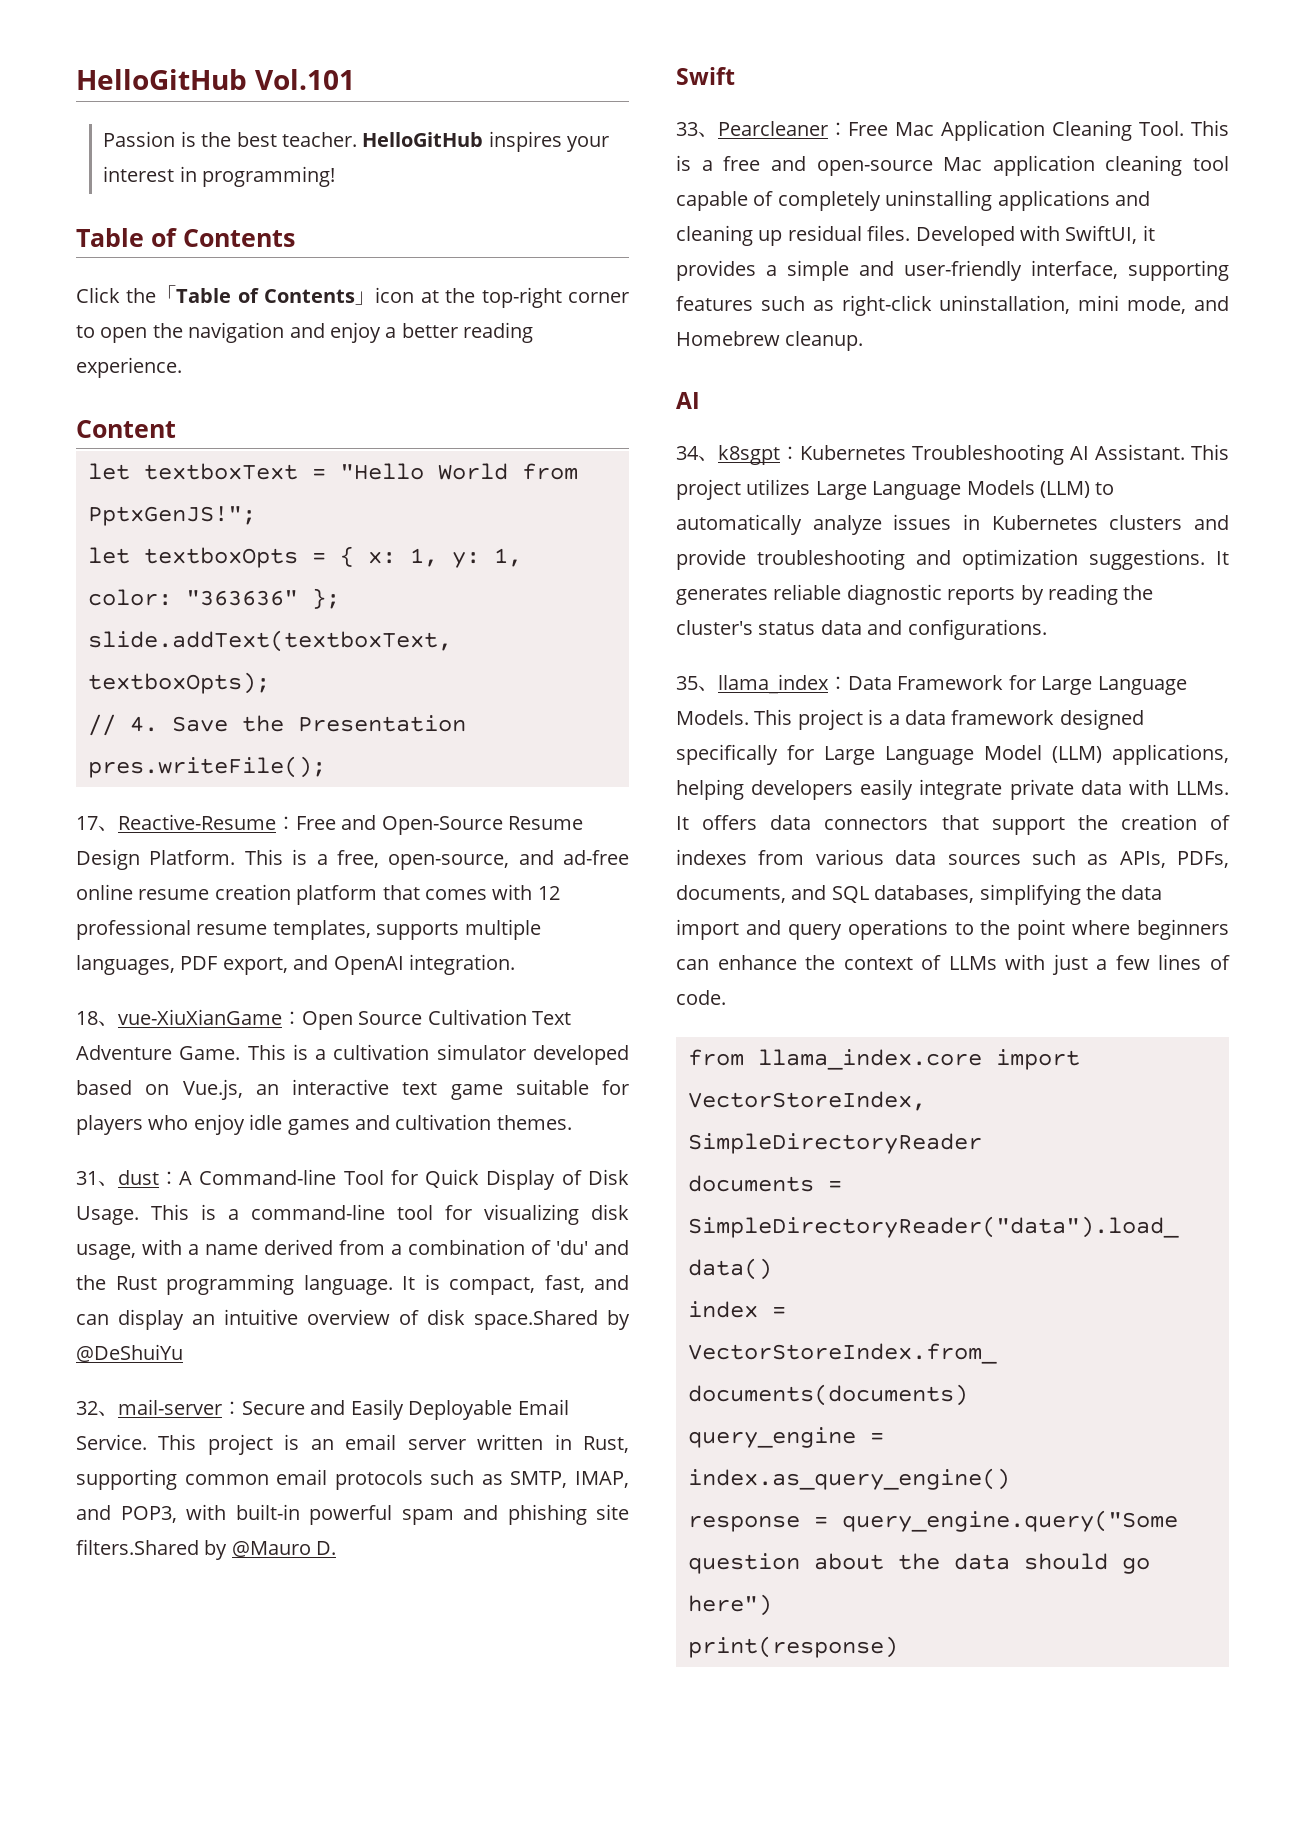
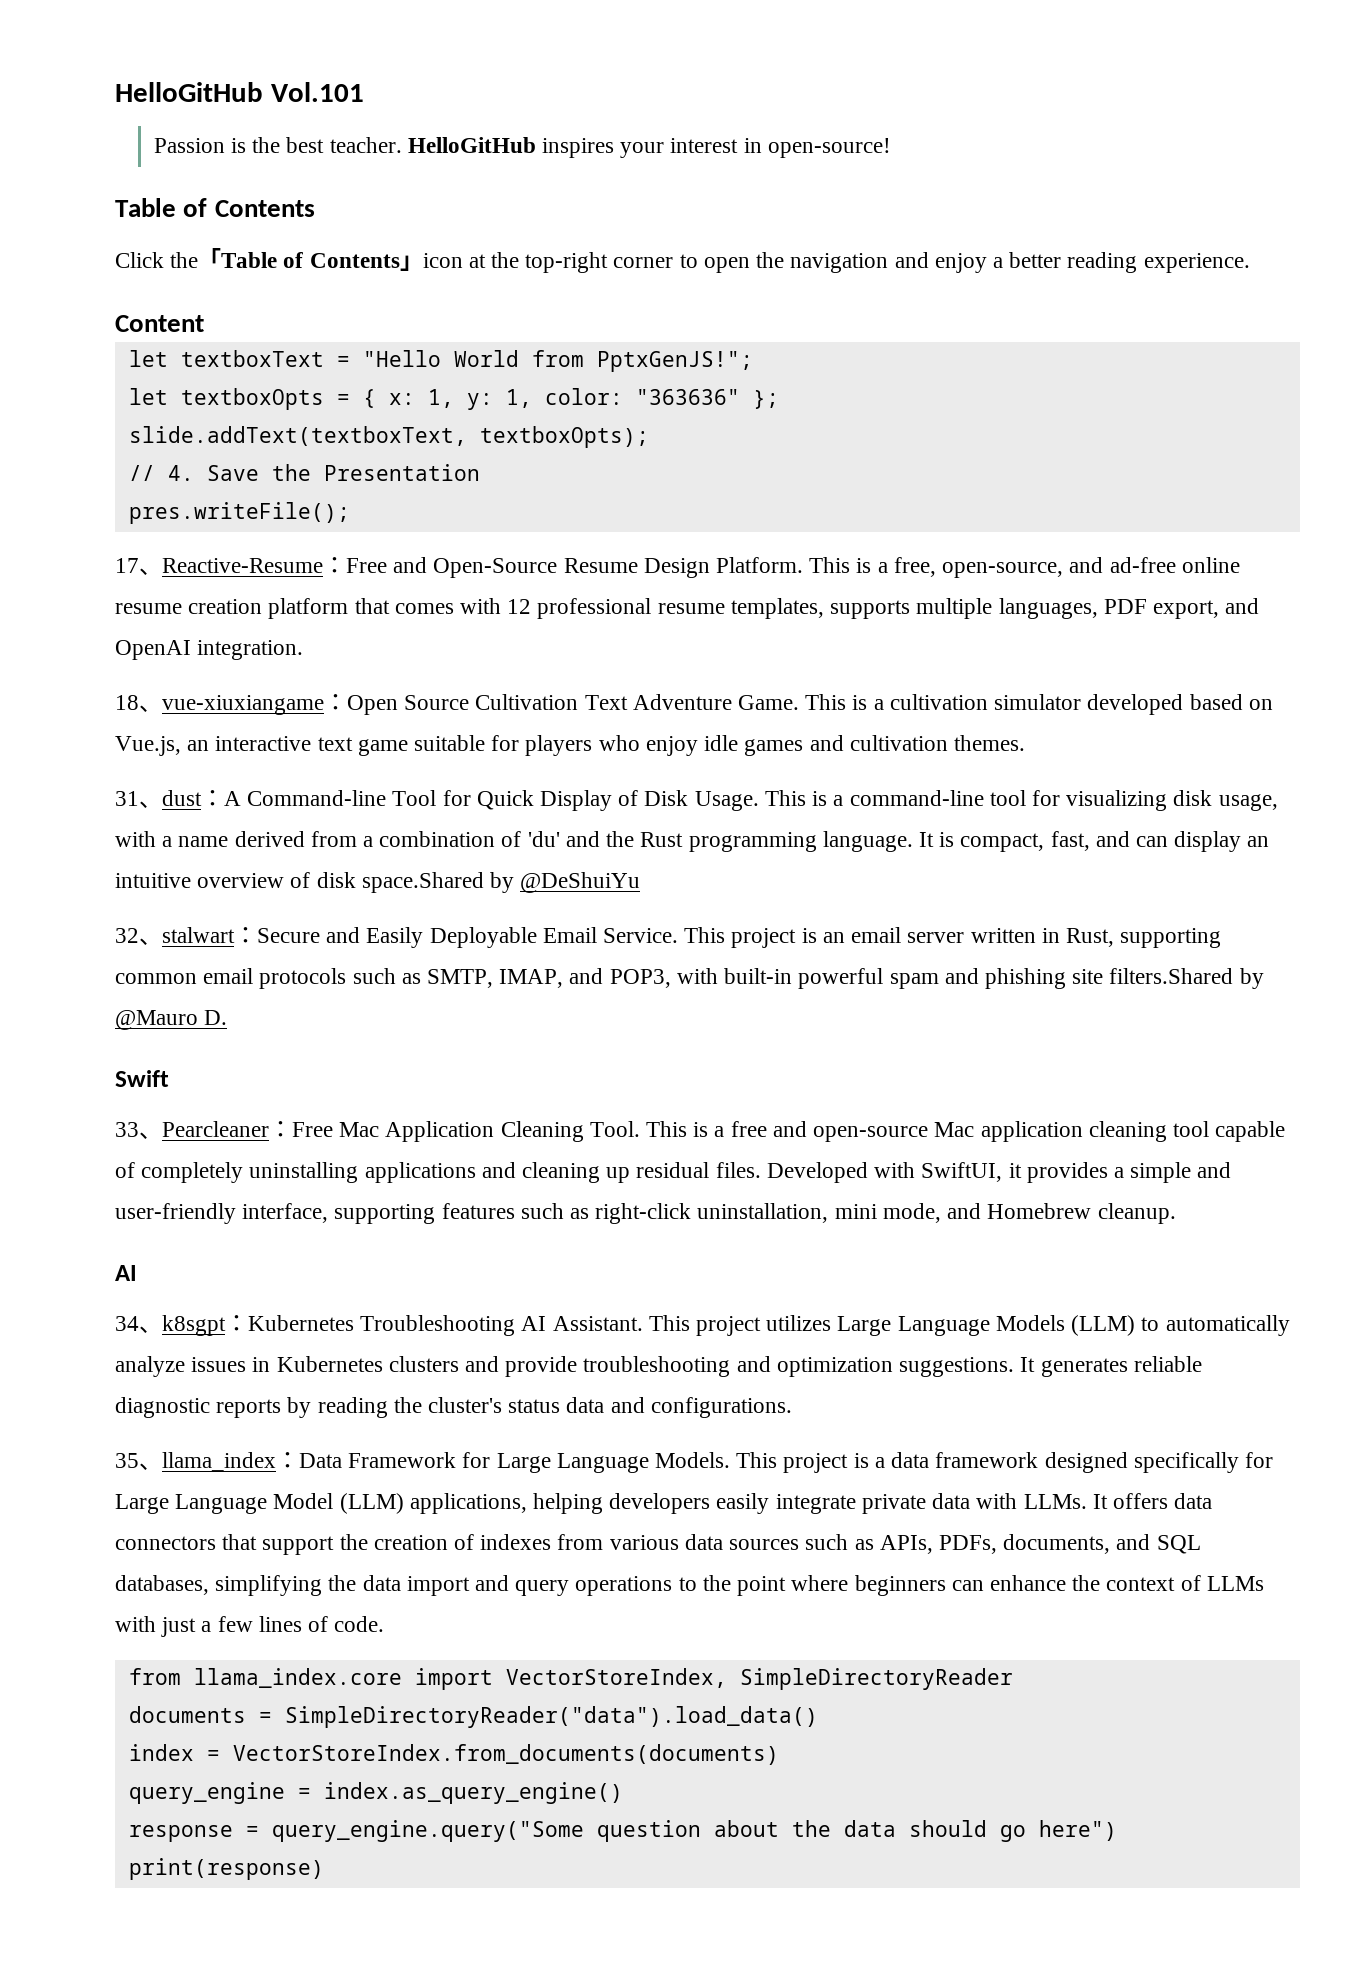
- HelloGitHub inspires your interest in programming!
+ HelloGitHub inspires your interest in open-source!
- 18、vue-XiuXianGame：Open Source Cultivation Text Adventure Game.
+ 18、vue-xiuxiangame：Open Source Cultivation Text Adventure Game.
- 32、mail-server：Secure and Easily Deployable Email Service.
+ 32、stalwart：Secure and Easily Deployable Email Service.

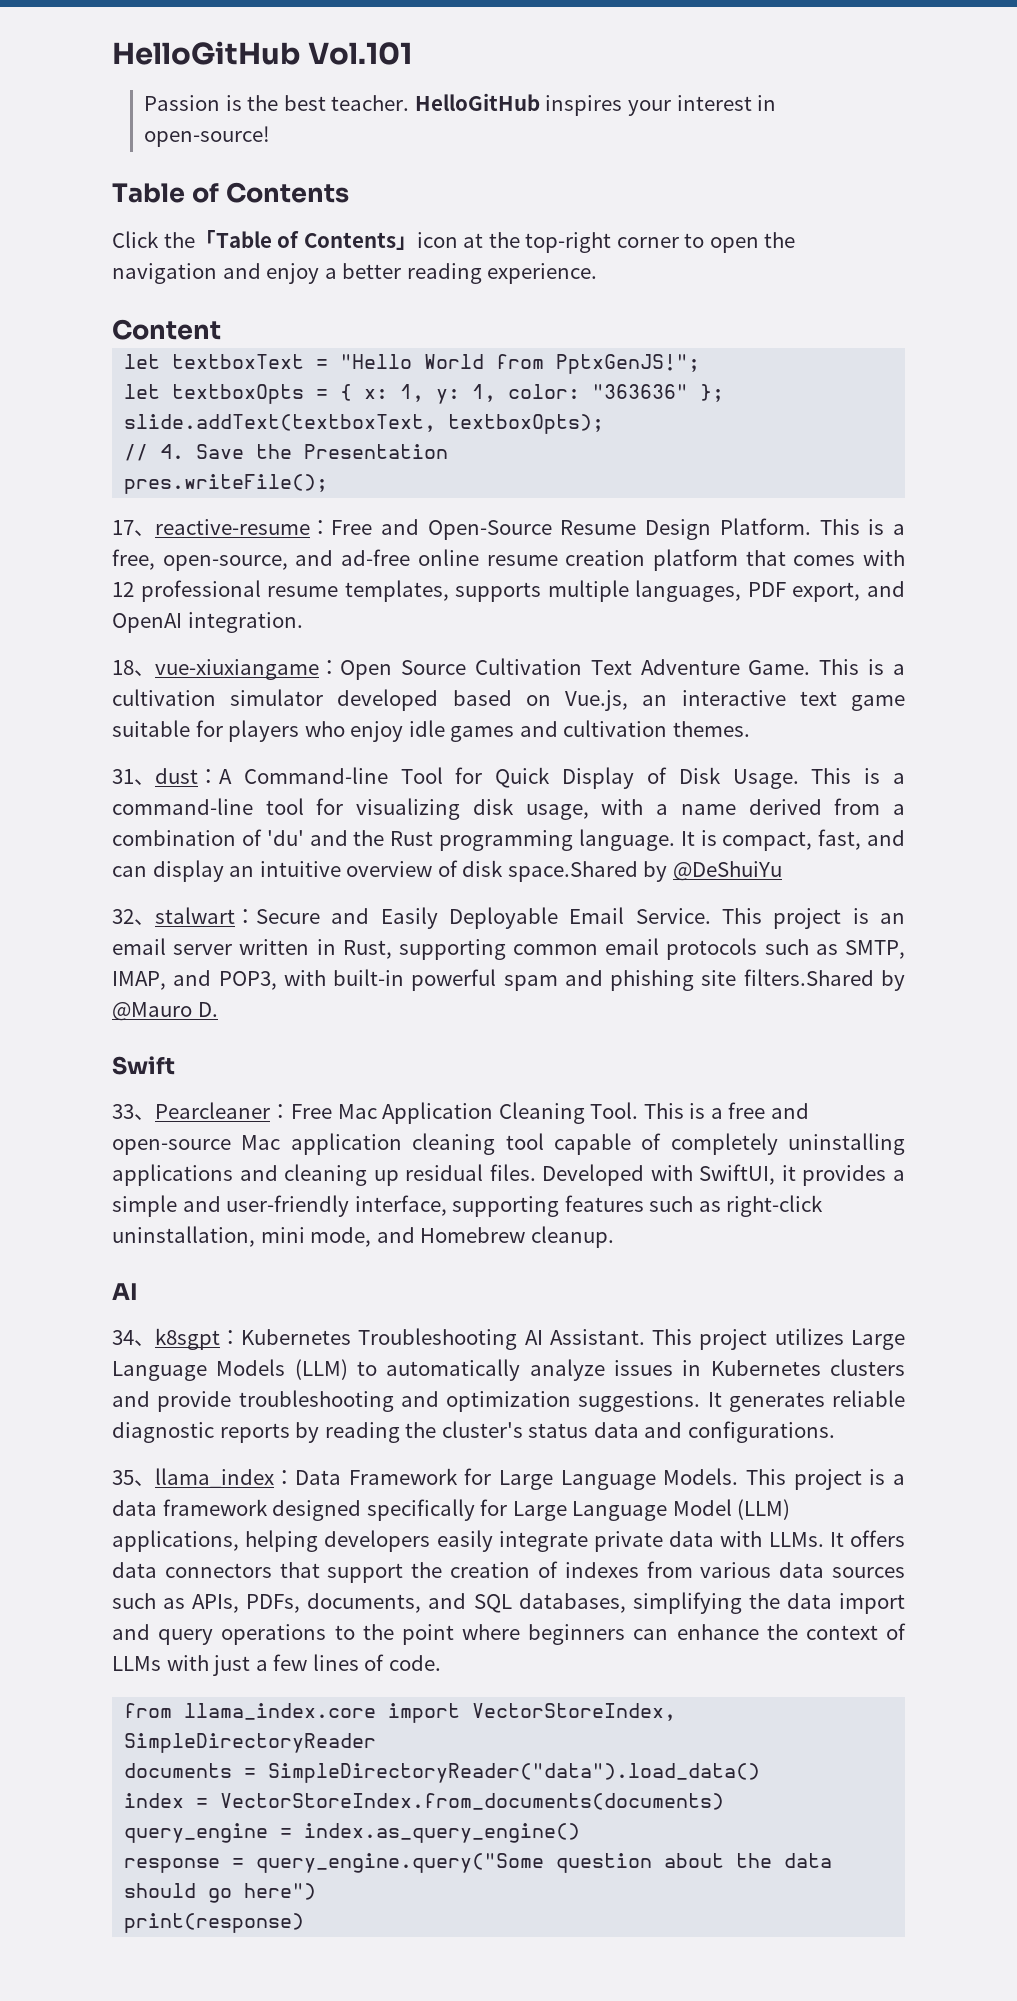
- 17、Reactive-Resume：Free and Open-Source Resume Design Platform.
+ 17、reactive-resume：Free and Open-Source Resume Design Platform.

